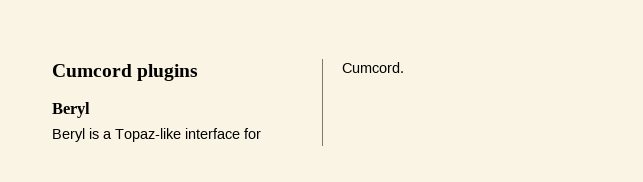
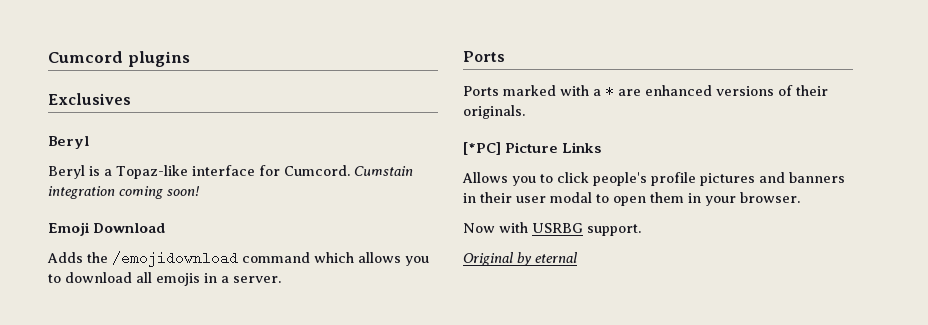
+ Exclusives
+ Cumstain integration coming soon!
+ Emoji Download
+ Adds the /emojidownload command which allows you to download all emojis in a server.
+ Ports
+ Ports marked with a * are enhanced versions of their originals.
+ [*PC] Picture Links
+ Allows you to click people's profile pictures and banners in their user modal to open them in your browser.
+ Now with USRBG support.
+ Original by eternal

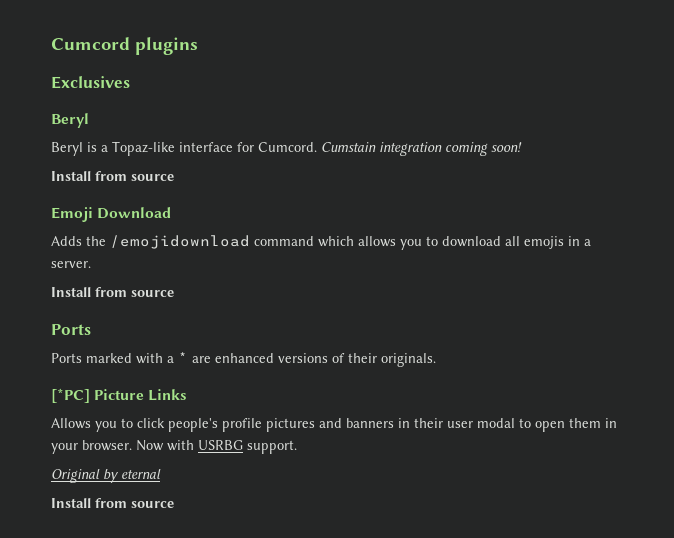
  Cumstain integration coming soon!
+ Install from source
  Adds the /emojidownload command which allows you to download all emojis in a server.
+ Install from source
- Allows you to click people's profile pictures and banners in their user modal to open them in your browser.
- Now with USRBG support.
+ Allows you to click people's profile pictures and banners in their user modal to open them in your browser. Now with USRBG support.
  Original by eternal
+ Install from source

